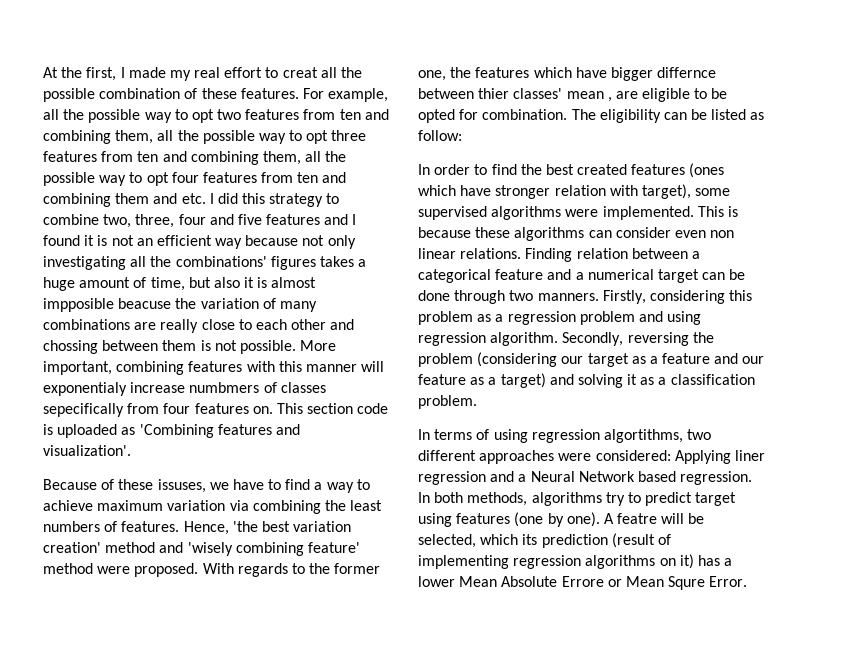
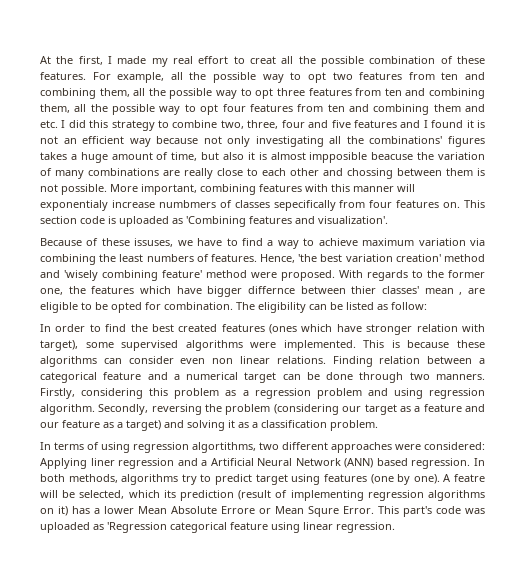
- In terms of using regression algortithms, two different approaches were considered: Applying liner regression and a Neural Network based regression.
+ In terms of using regression algortithms, two different approaches were considered: Applying liner regression and a Artificial Neural Network (ANN) based regression.
+ This part's code was uploaded as 'Regression categorical feature using linear regression.

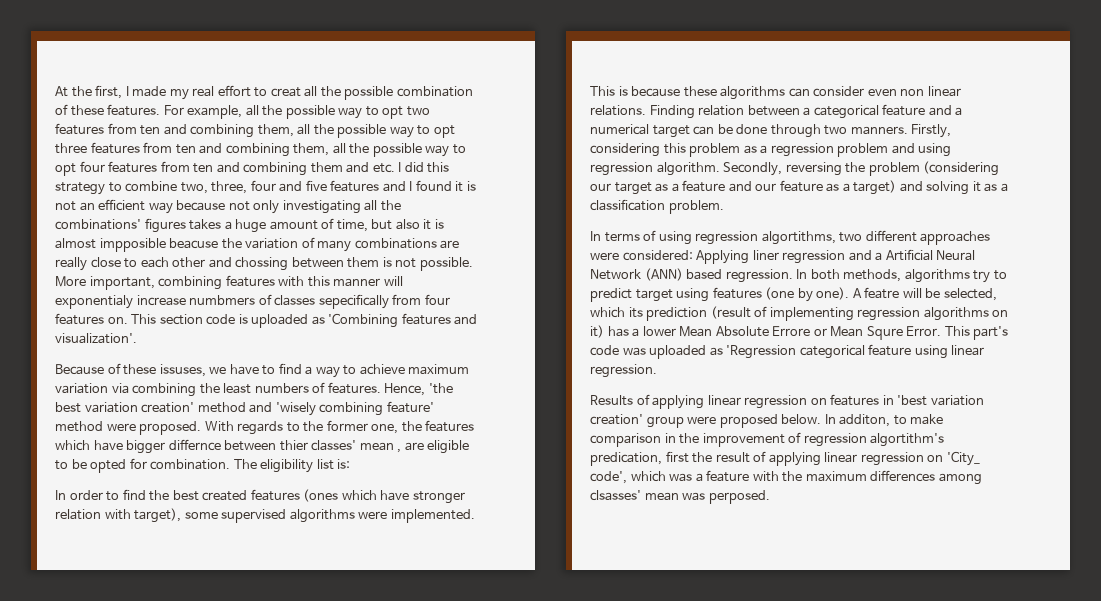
- The eligibility can be listed as follow:
+ The eligibility list is:
+ Results of applying linear regression on features in 'best variation creation' group were proposed below. In additon, to make comparison in the improvement of regression algortithm's predication, first the result of applying linear regression on 'City_ code', which was a feature with the maximum differences among clsasses' mean was perposed.

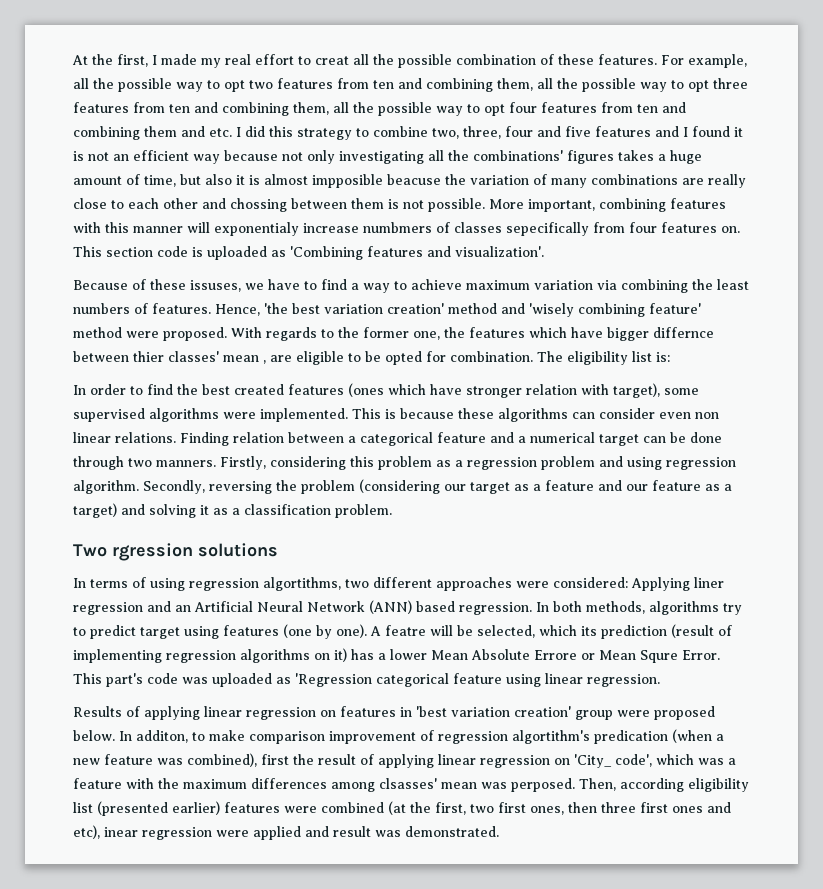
+ Two rgression solutions
- In terms of using regression algortithms, two different approaches were considered: Applying liner regression and a Artificial Neural Network (ANN) based regression.
+ In terms of using regression algortithms, two different approaches were considered: Applying liner regression and an Artificial Neural Network (ANN) based regression.
- In additon, to make comparison in the improvement of regression algortithm's predication, first the result of applying linear regression on 'City_ code', which was a feature with the maximum differences among clsasses' mean was perposed.
+ In additon, to make comparison improvement of regression algortithm's predication (when a new feature was combined), first the result of applying linear regression on 'City_ code', which was a feature with the maximum differences among clsasses' mean was perposed.
+ Then, according eligibility list (presented earlier) features were combined (at the first, two first ones, then three first ones and etc), inear regression were applied and result was demonstrated.

